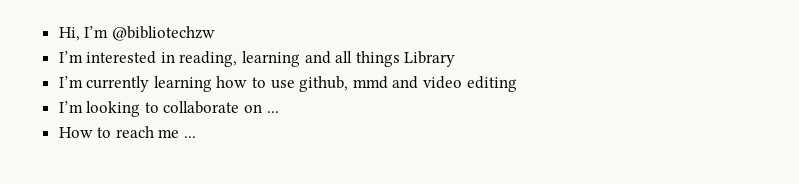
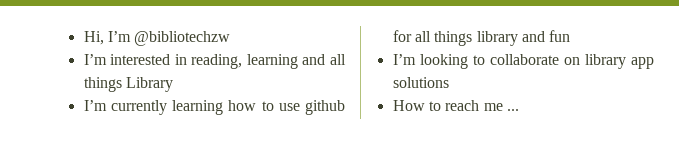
- I’m currently learning how to use github, mmd and video editing
+ I’m currently learning how to use github for all things library and fun
- I’m looking to collaborate on ...
+ I’m looking to collaborate on library app solutions

